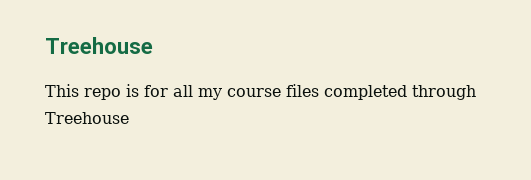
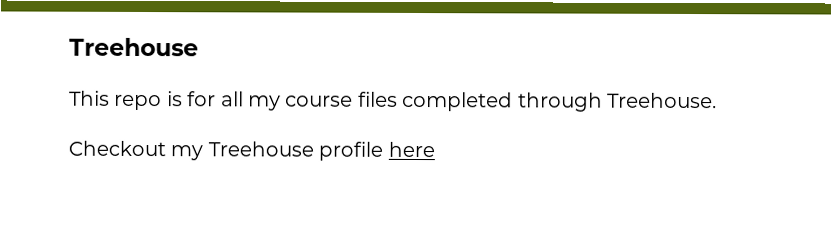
- This repo is for all my course files completed through Treehouse
+ This repo is for all my course files completed through Treehouse.
+ Checkout my Treehouse profile here

